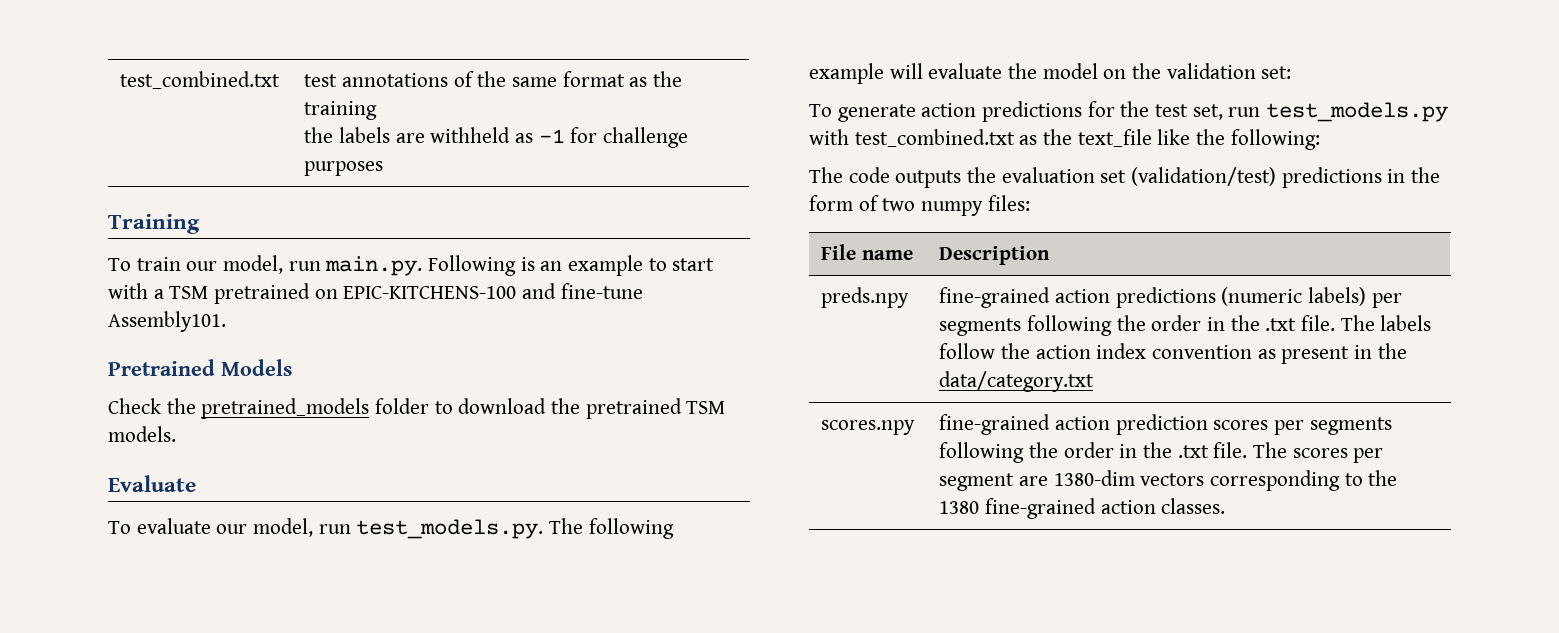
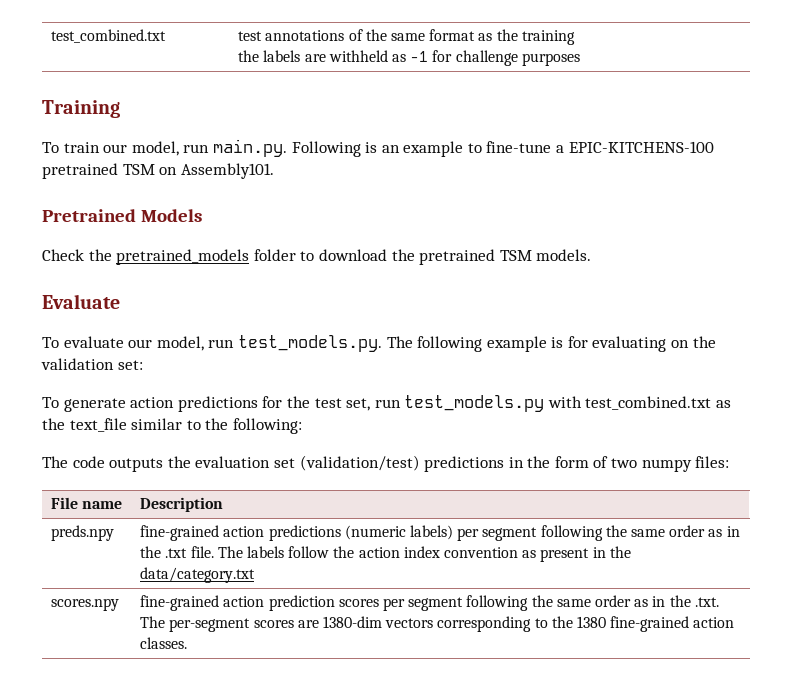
- To train our model, run main.py. Following is an example to start with a TSM pretrained on EPIC-KITCHENS-100 and fine-tune Assembly101.
+ To train our model, run main.py. Following is an example to fine-tune a EPIC-KITCHENS-100 pretrained TSM on Assembly101.
- To evaluate our model, run test_models.py. The following example will evaluate the model on the validation set:
+ To evaluate our model, run test_models.py. The following example is for evaluating on the validation set:
- To generate action predictions for the test set, run test_models.py with test_combined.txt as the text_file like the following:
+ To generate action predictions for the test set, run test_models.py with test_combined.txt as the text_file similar to the following:
- preds.npy | fine-grained action predictions (numeric labels) per segments following the order in the .txt file. The labels follow the action index convention as present in the data/category.txt
+ preds.npy | fine-grained action predictions (numeric labels) per segment following the same order as in the .txt file. The labels follow the action index convention as present in the data/category.txt
- scores.npy | fine-grained action prediction scores per segments following the order in the .txt file. The scores per segment are 1380-dim vectors corresponding to the 1380 fine-grained action classes.
+ scores.npy | fine-grained action prediction scores per segment following the same order as in the .txt. The per-segment scores are 1380-dim vectors corresponding to the 1380 fine-grained action classes.

